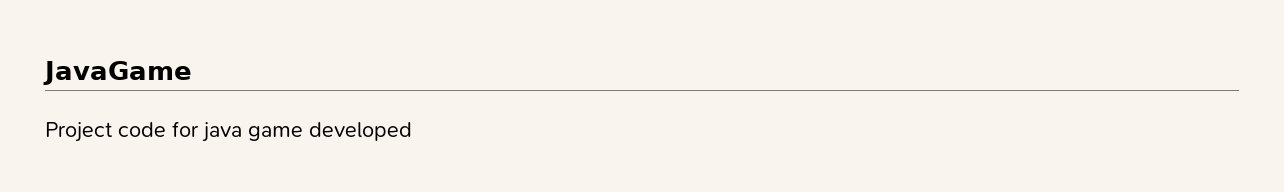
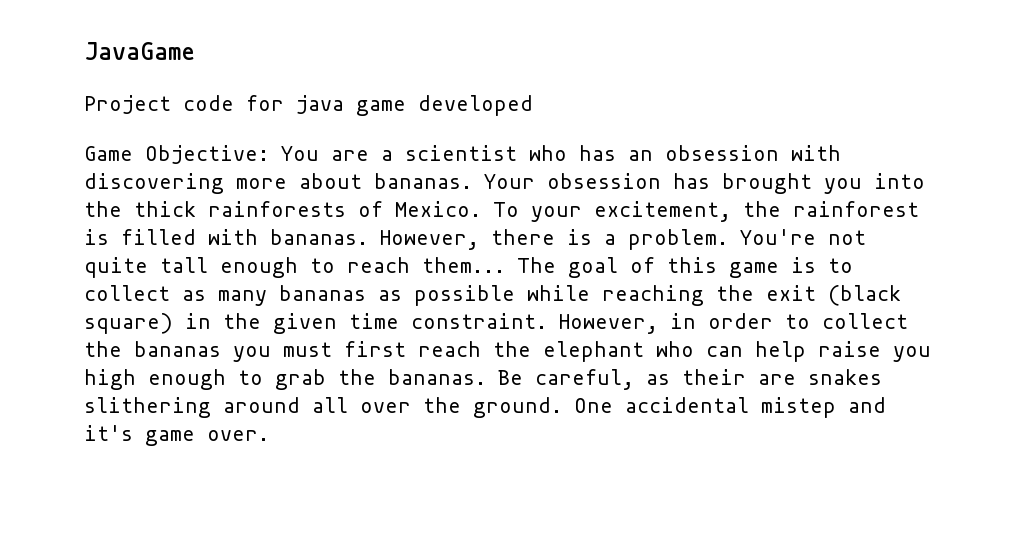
+ Game Objective: You are a scientist who has an obsession with discovering more about bananas. Your obsession has brought you into the thick rainforests of Mexico. To your excitement, the rainforest is filled with bananas. However, there is a problem. You're not quite tall enough to reach them... The goal of this game is to collect as many bananas as possible while reaching the exit (black square) in the given time constraint. However, in order to collect the bananas you must first reach the elephant who can help raise you high enough to grab the bananas. Be careful, as their are snakes slithering around all over the ground. One accidental mistep and it's game over.

